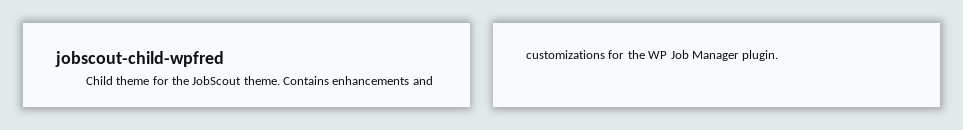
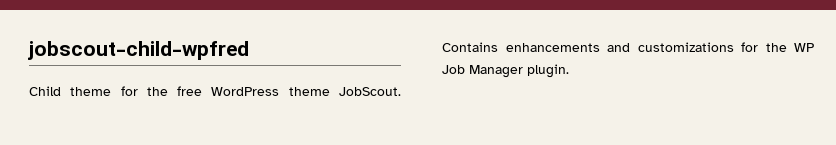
- Child theme for the JobScout theme.
+ Child theme for the free WordPress theme JobScout.

